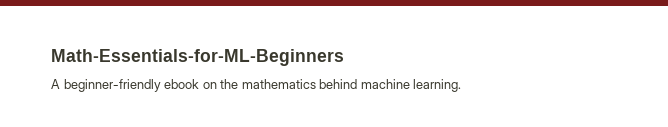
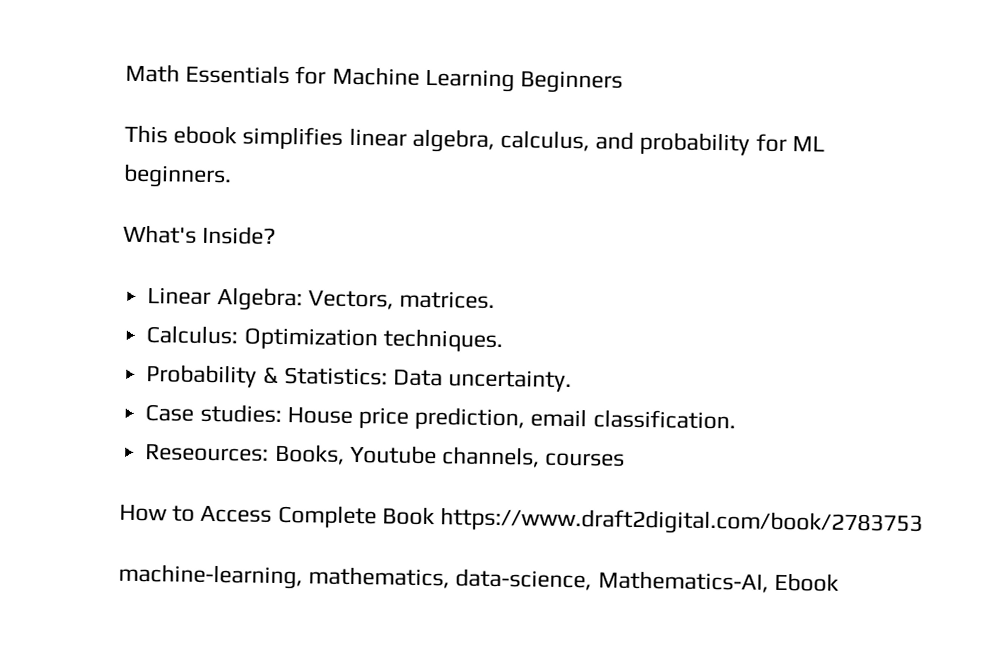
- Math-Essentials-for-ML-Beginners
- A beginner-friendly ebook on the mathematics behind machine learning.
+ Math Essentials for Machine Learning Beginners
+ This ebook simplifies linear algebra, calculus, and probability for ML beginners.
+ What's Inside?
+ Linear Algebra: Vectors, matrices.
+ Calculus: Optimization techniques.
+ Probability & Statistics: Data uncertainty.
+ Case studies: House price prediction, email classification.
+ Reseources: Books, Youtube channels, courses
+ How to Access Complete Book https://www.draft2digital.com/book/2783753
+ machine-learning, mathematics, data-science, Mathematics-AI, Ebook

